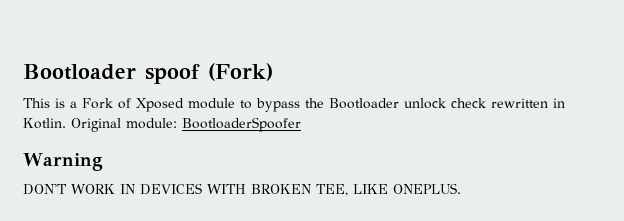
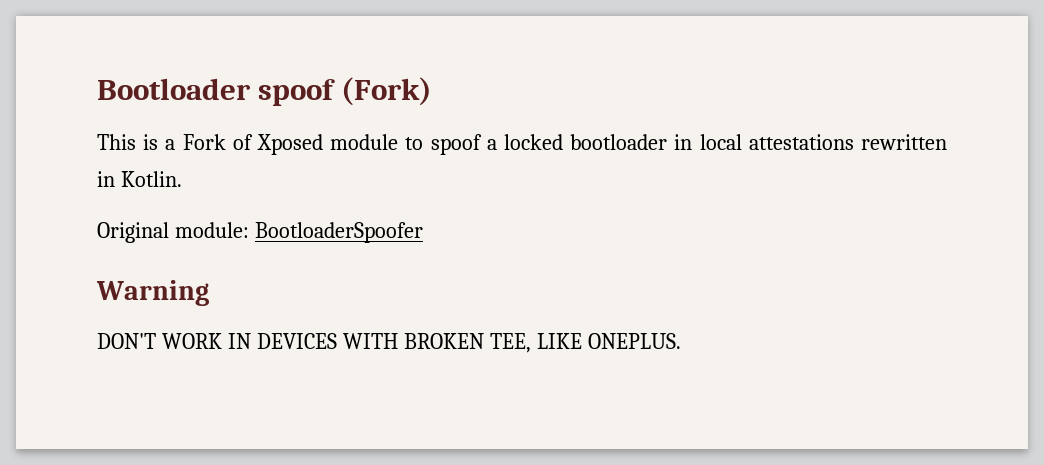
- This is a Fork of Xposed module to bypass the Bootloader unlock check rewritten in Kotlin. Original module: BootloaderSpoofer
+ This is a Fork of Xposed module to spoof a locked bootloader in local attestations rewritten in Kotlin.
+ Original module: BootloaderSpoofer

